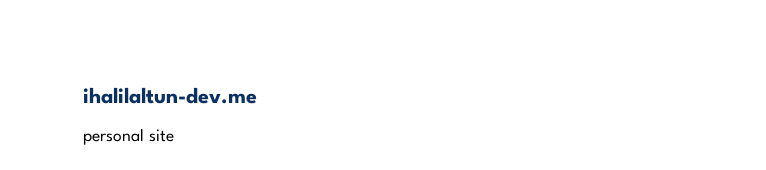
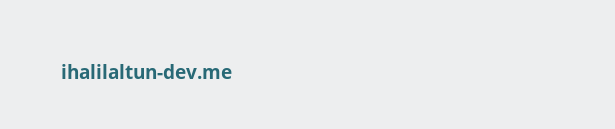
- personal site

